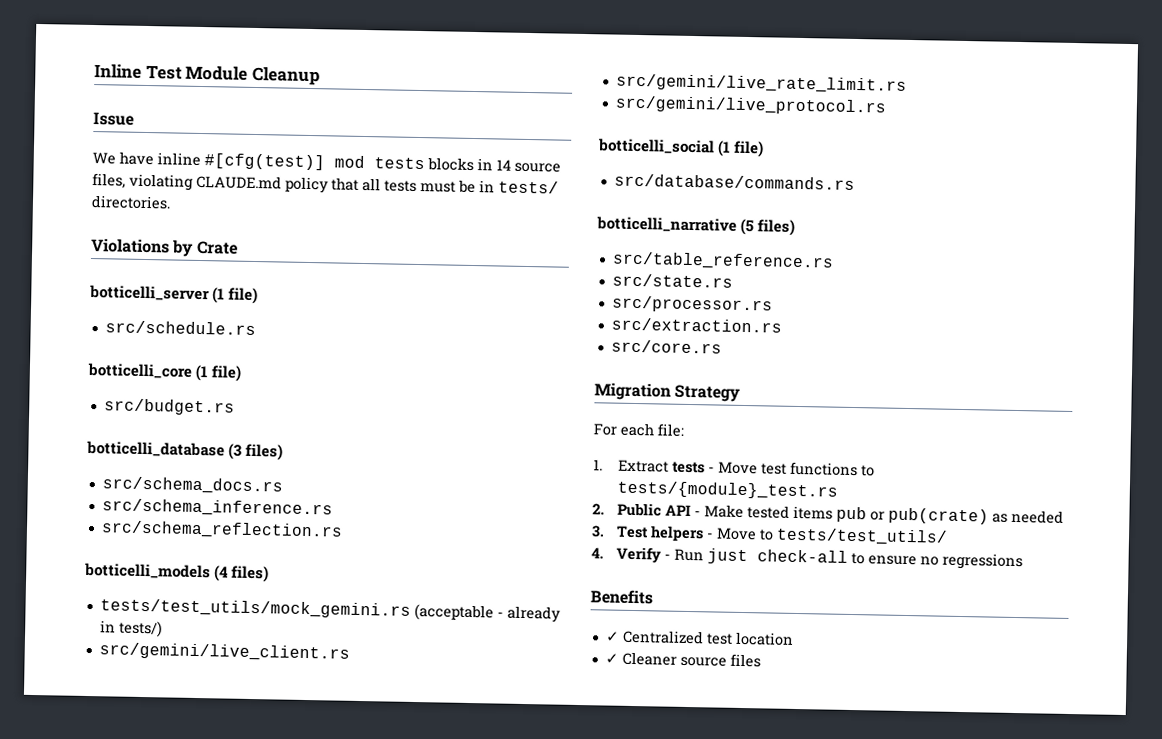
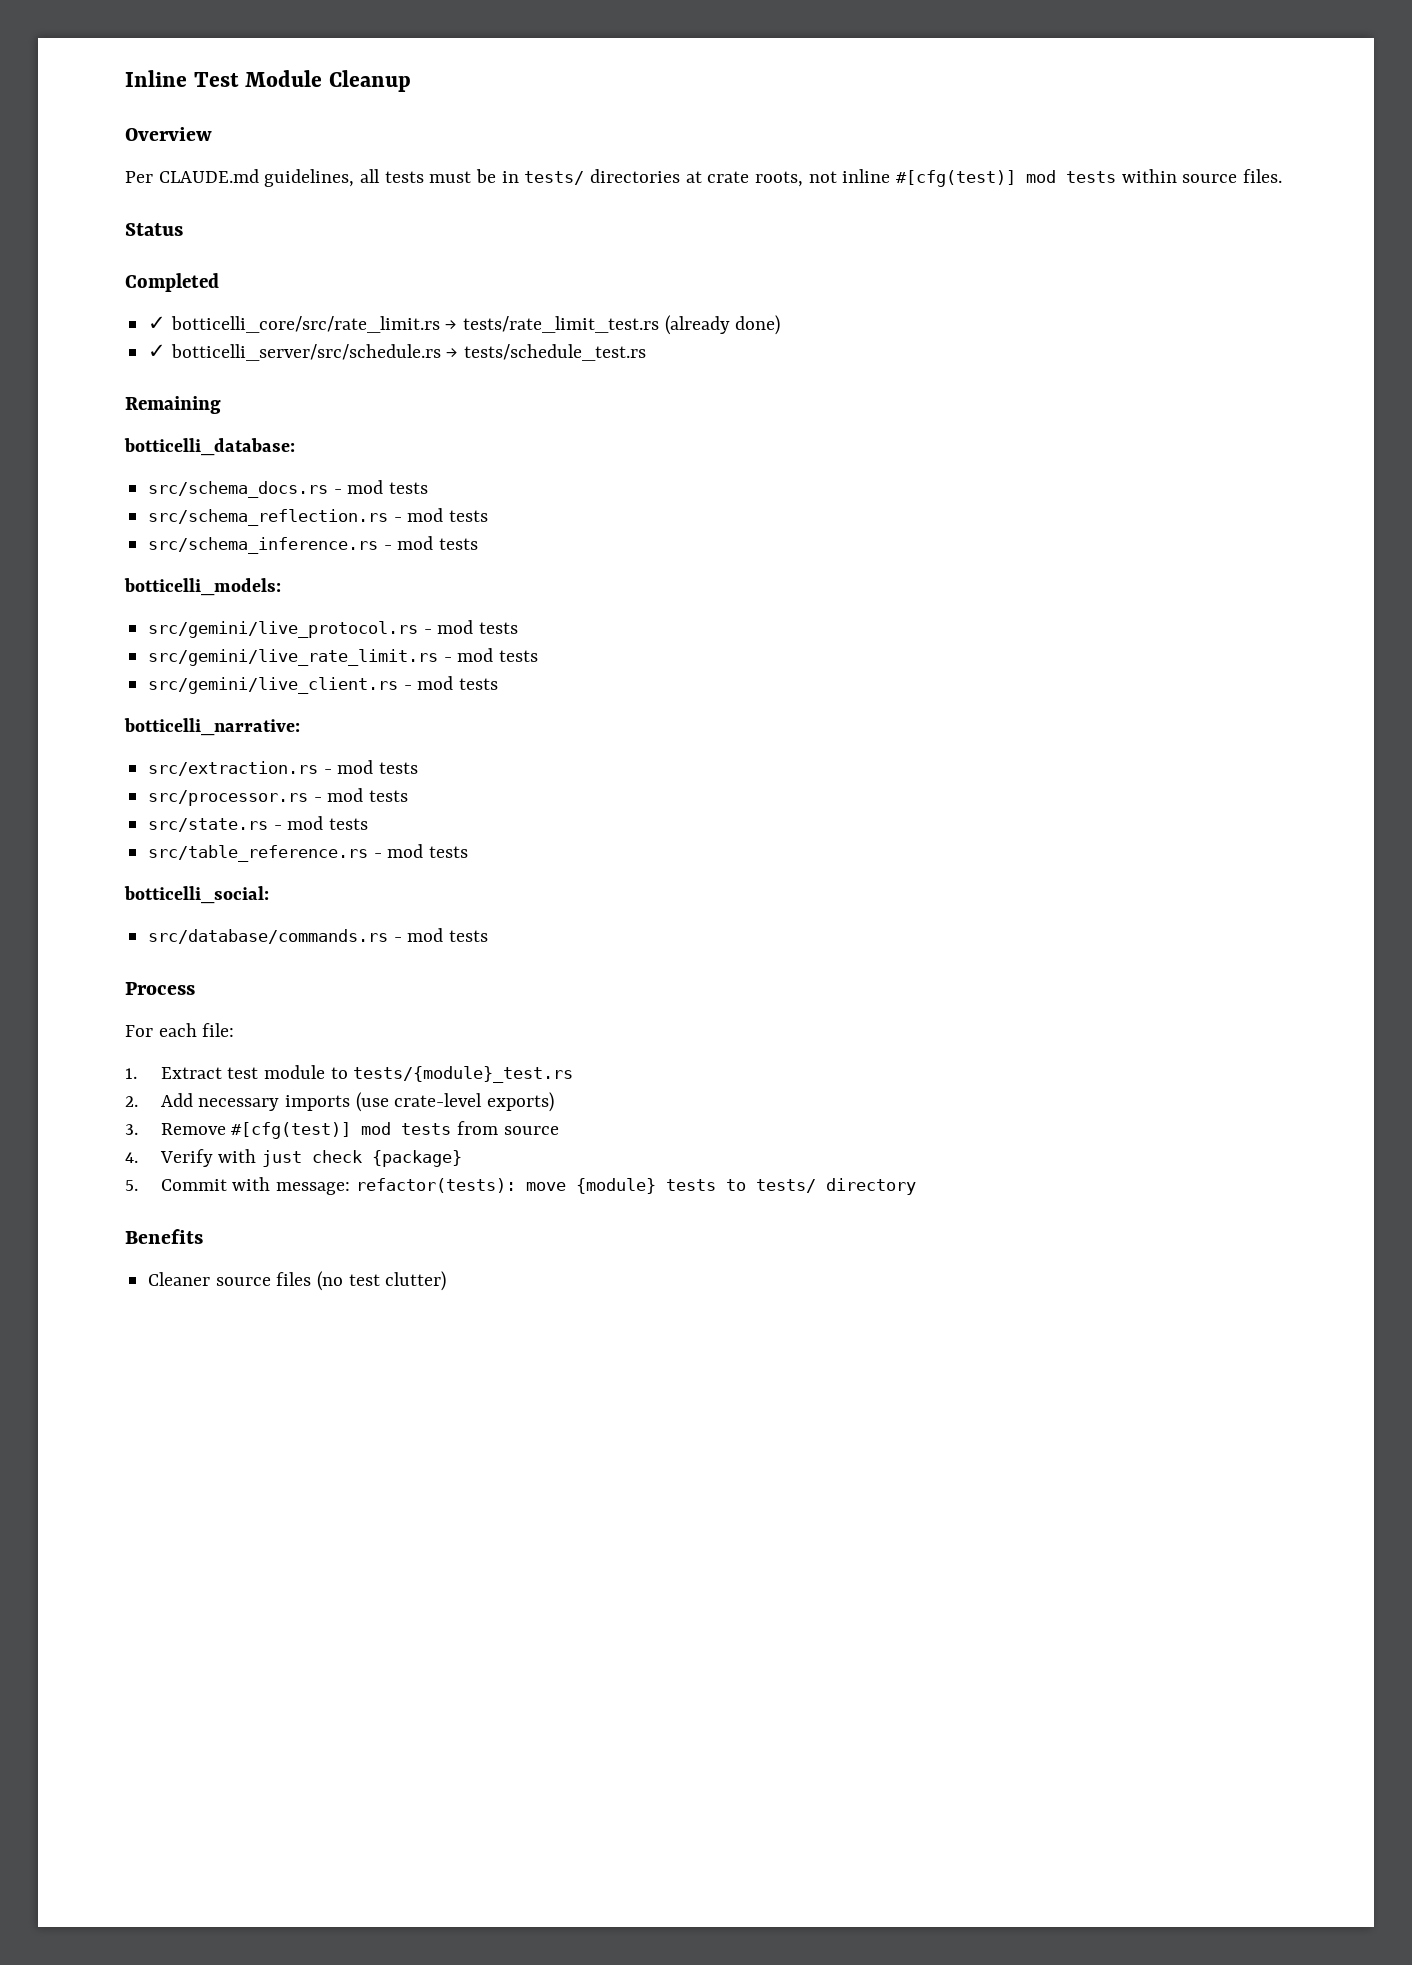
- Issue
- We have inline #[cfg(test)] mod tests blocks in 14 source files, violating CLAUDE.md policy that all tests must be in tests/ directories.
- Violations by Crate
- botticelli_server (1 file)
- src/schedule.rs
- botticelli_core (1 file)
- src/budget.rs
- botticelli_database (3 files)
- src/schema_docs.rs
- src/schema_inference.rs
- src/schema_reflection.rs
- botticelli_models (4 files)
- tests/test_utils/mock_gemini.rs (acceptable - already in tests/)
- src/gemini/live_client.rs
- src/gemini/live_rate_limit.rs
- src/gemini/live_protocol.rs
- botticelli_social (1 file)
- src/database/commands.rs
- botticelli_narrative (5 files)
- src/table_reference.rs
- src/state.rs
- src/processor.rs
- src/extraction.rs
- src/core.rs
- Migration Strategy
+ Overview
+ Per CLAUDE.md guidelines, all tests must be in tests/ directories at crate roots, not inline #[cfg(test)] mod tests within source files.
+ Status
+ Completed
+ ✓ botticelli_core/src/rate_limit.rs → tests/rate_limit_test.rs (already done)
+ ✓ botticelli_server/src/schedule.rs → tests/schedule_test.rs
+ Remaining
+ botticelli_database:
+ src/schema_docs.rs - mod tests
+ src/schema_reflection.rs - mod tests
+ src/schema_inference.rs - mod tests
+ botticelli_models:
+ src/gemini/live_protocol.rs - mod tests
+ src/gemini/live_rate_limit.rs - mod tests
+ src/gemini/live_client.rs - mod tests
+ botticelli_narrative:
+ src/extraction.rs - mod tests
+ src/processor.rs - mod tests
+ src/state.rs - mod tests
+ src/table_reference.rs - mod tests
+ botticelli_social:
+ src/database/commands.rs - mod tests
+ Process
- 1. Extract tests - Move test functions to tests/{module}_test.rs
- 2. Public API - Make tested items pub or pub(crate) as needed
- 3. Test helpers - Move to tests/test_utils/
- 4. Verify - Run just check-all to ensure no regressions
+ 1. Extract test module to tests/{module}_test.rs
+ 2. Add necessary imports (use crate-level exports)
+ 3. Remove #[cfg(test)] mod tests from source
+ 4. Verify with just check {package}
+ 5. Commit with message: refactor(tests): move {module} tests to tests/ directory
  Benefits
- ✓ Centralized test location
- ✓ Cleaner source files
+ Cleaner source files (no test clutter)

